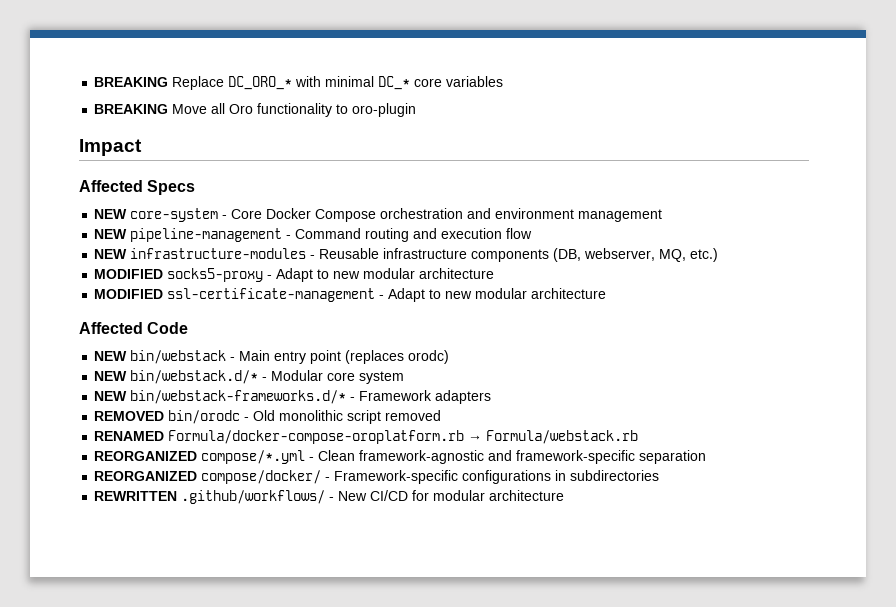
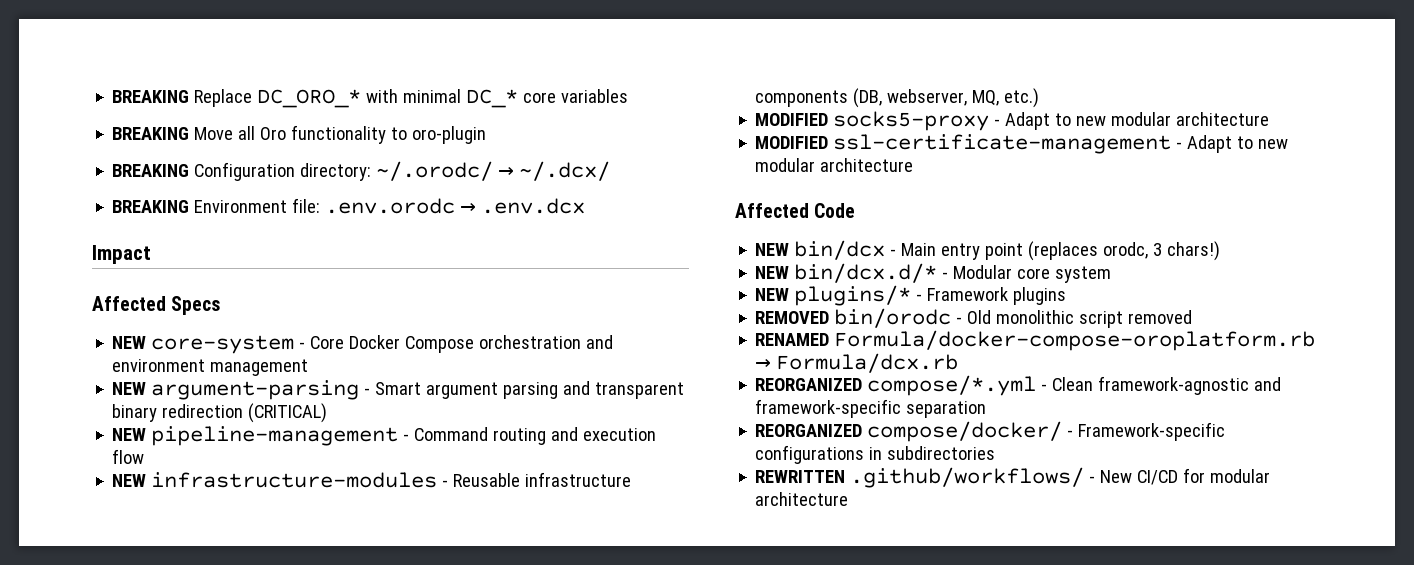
+ BREAKING Configuration directory: ~/.orodc/ → ~/.dcx/
+ BREAKING Environment file: .env.orodc → .env.dcx
+ NEW argument-parsing - Smart argument parsing and transparent binary redirection (CRITICAL)
- NEW bin/webstack - Main entry point (replaces orodc)
- NEW bin/webstack.d/* - Modular core system
+ NEW bin/dcx - Main entry point (replaces orodc, 3 chars!)
+ NEW bin/dcx.d/* - Modular core system
- NEW bin/webstack-frameworks.d/* - Framework adapters
+ NEW plugins/* - Framework plugins
- RENAMED Formula/docker-compose-oroplatform.rb → Formula/webstack.rb
+ RENAMED Formula/docker-compose-oroplatform.rb → Formula/dcx.rb

